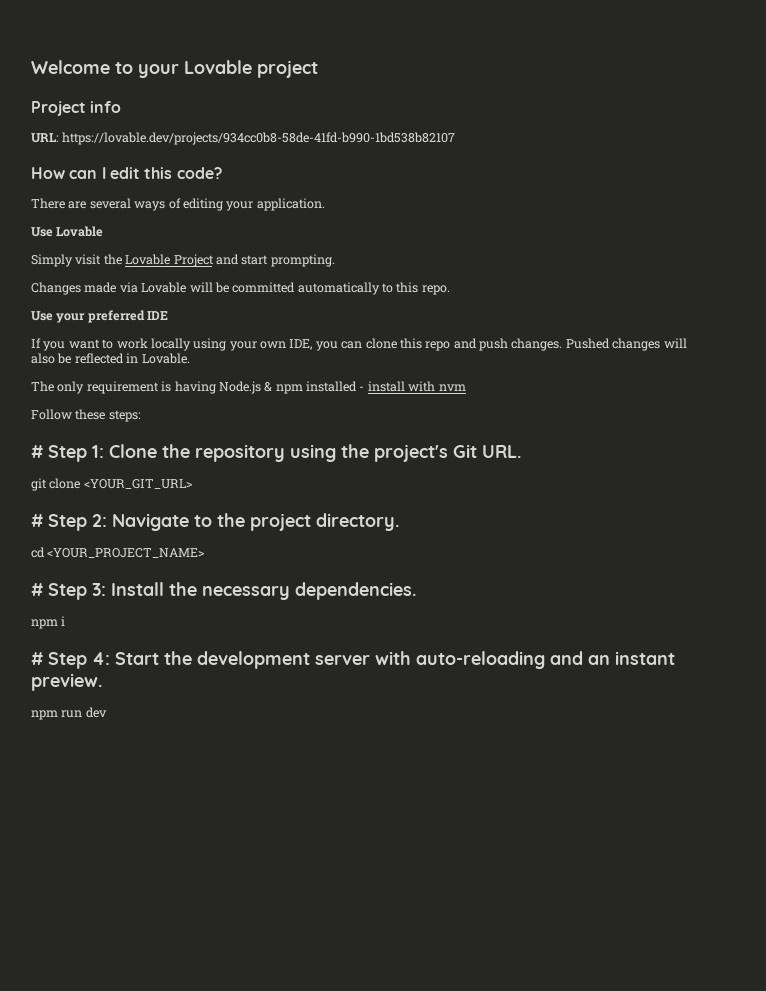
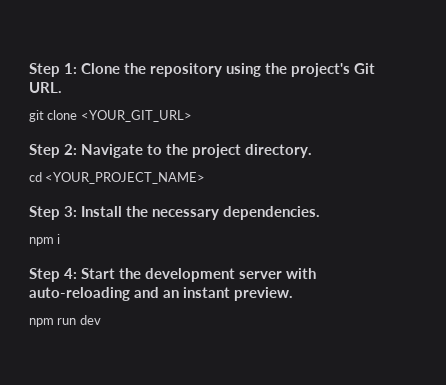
- Welcome to your Lovable project
- Project info
- URL: https://lovable.dev/projects/934cc0b8-58de-41fd-b990-1bd538b82107
- How can I edit this code?
- There are several ways of editing your application.
- Use Lovable
- Simply visit the Lovable Project and start prompting.
- Changes made via Lovable will be committed automatically to this repo.
- Use your preferred IDE
- If you want to work locally using your own IDE, you can clone this repo and push changes. Pushed changes will also be reflected in Lovable.
- The only requirement is having Node.js & npm installed - install with nvm
- Follow these steps:
- # Step 1: Clone the repository using the project's Git URL.
+ Step 1: Clone the repository using the project's Git URL.
- # Step 2: Navigate to the project directory.
+ Step 2: Navigate to the project directory.
- # Step 3: Install the necessary dependencies.
+ Step 3: Install the necessary dependencies.
- # Step 4: Start the development server with auto-reloading and an instant preview.
+ Step 4: Start the development server with auto-reloading and an instant preview.

